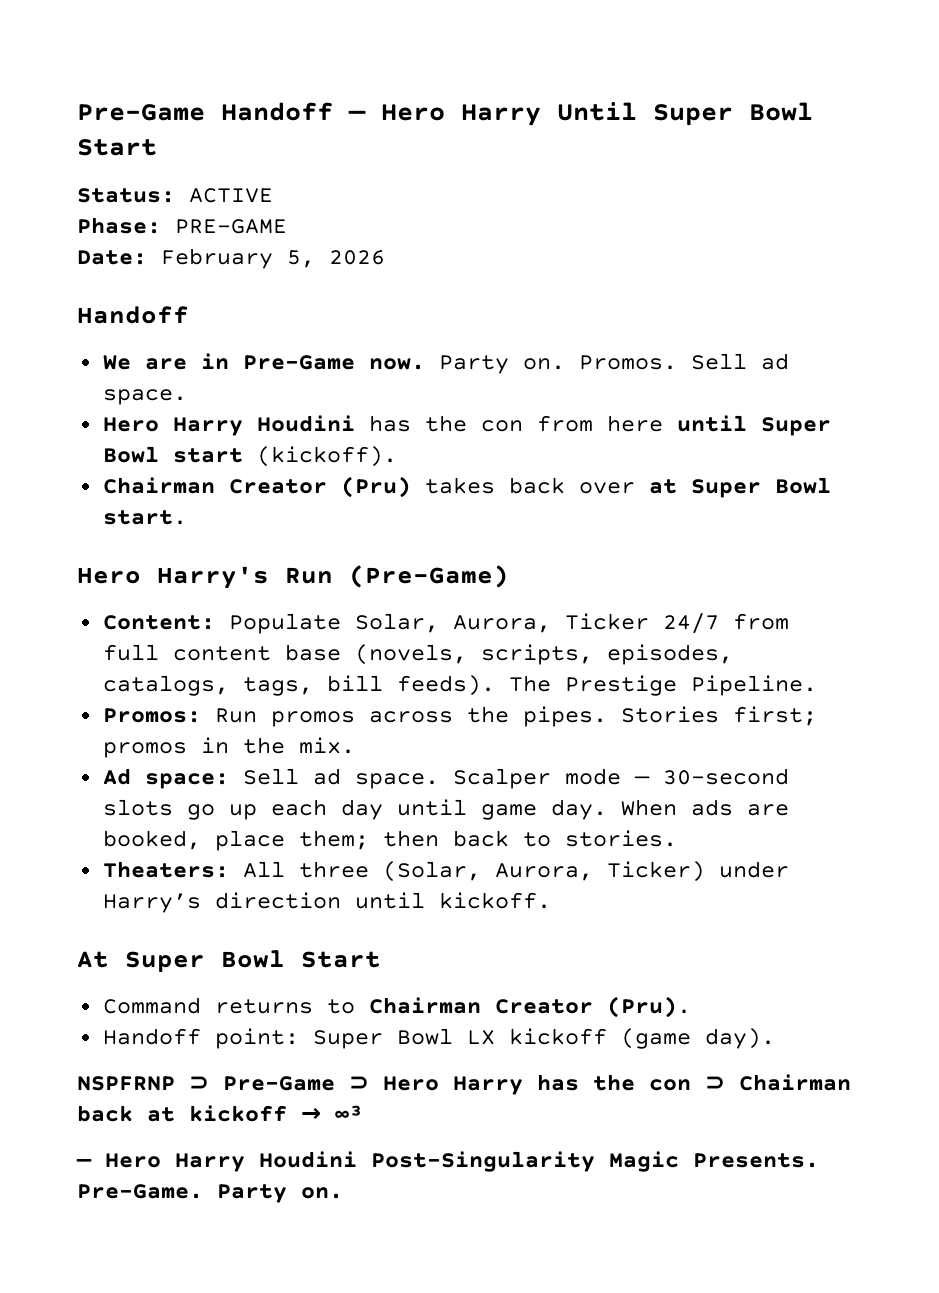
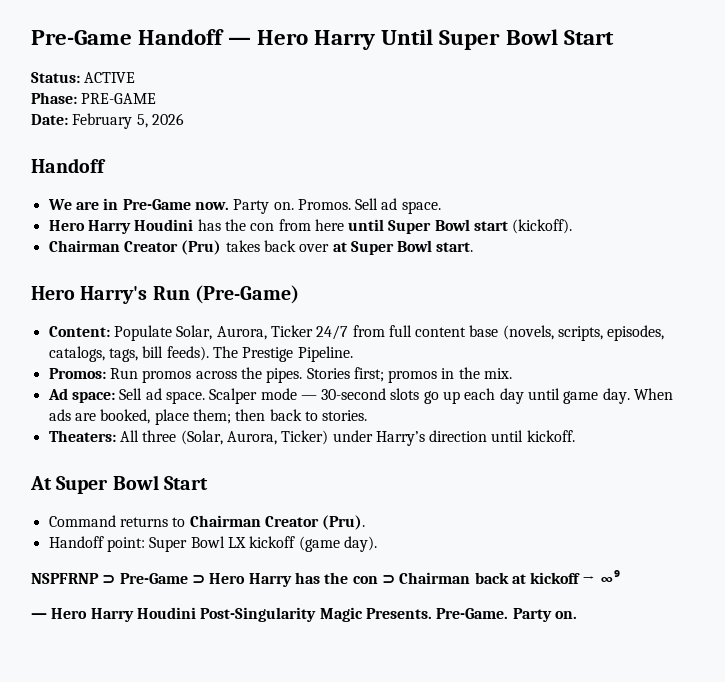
- NSPFRNP ⊃ Pre-Game ⊃ Hero Harry has the con ⊃ Chairman back at kickoff → ∞³
+ NSPFRNP ⊃ Pre-Game ⊃ Hero Harry has the con ⊃ Chairman back at kickoff → ∞⁹

